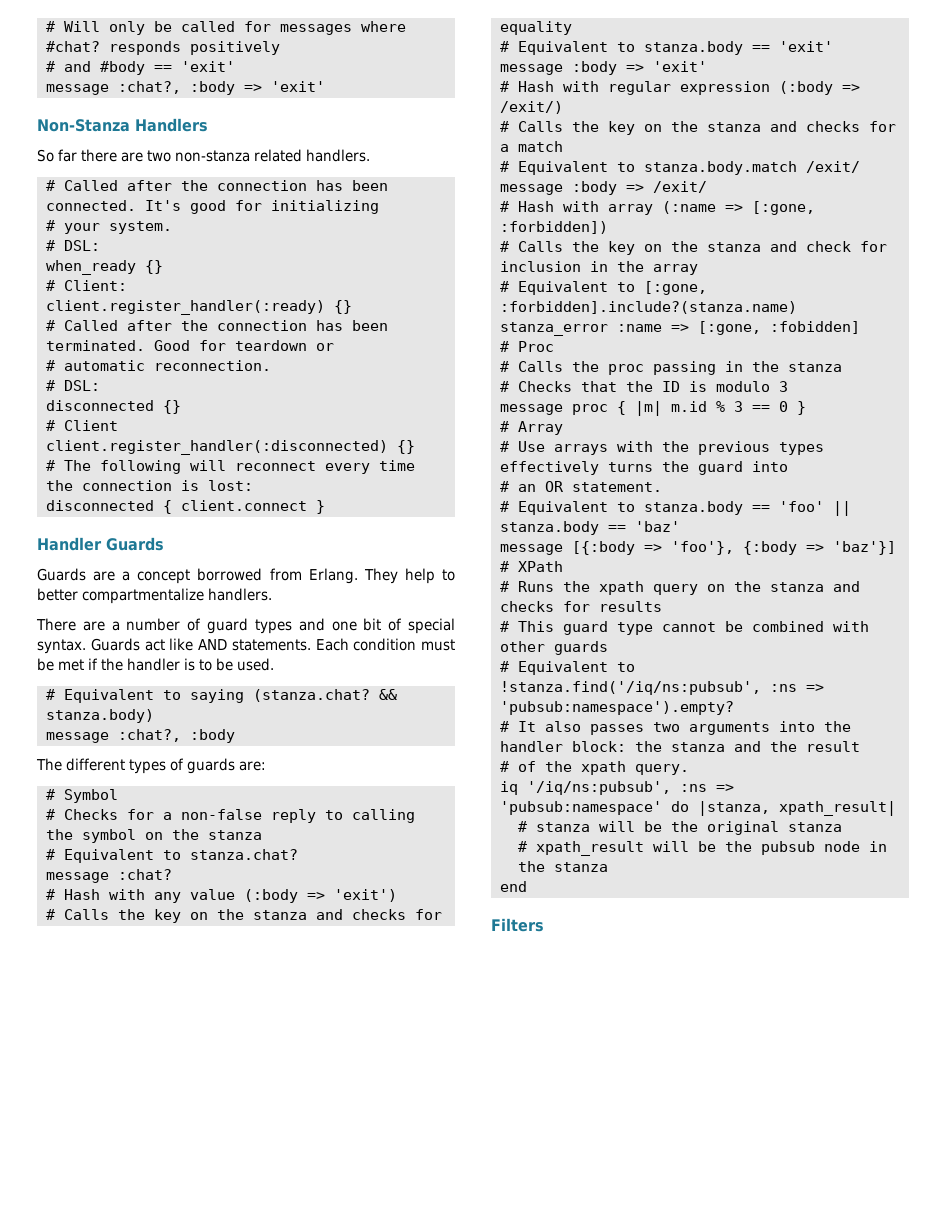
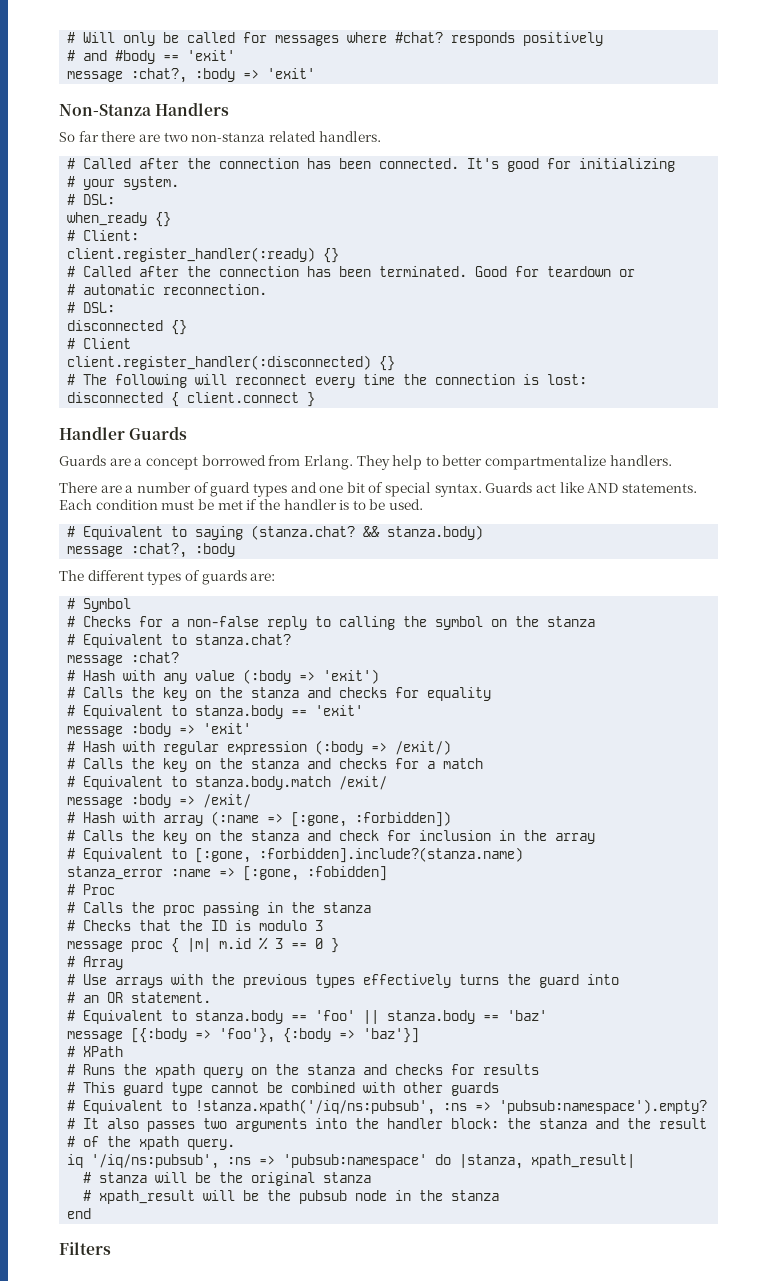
- # Equivalent to !stanza.find('/iq/ns:pubsub', :ns => 'pubsub:namespace').empty?
+ # Equivalent to !stanza.xpath('/iq/ns:pubsub', :ns => 'pubsub:namespace').empty?

